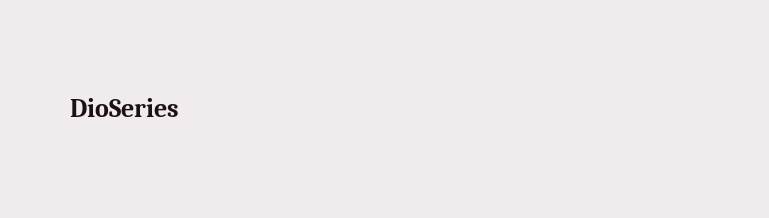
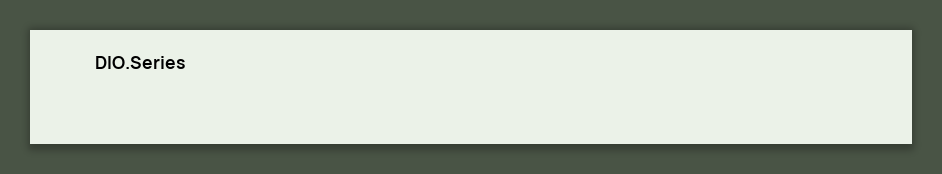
- DioSeries
+ DIO.Series

